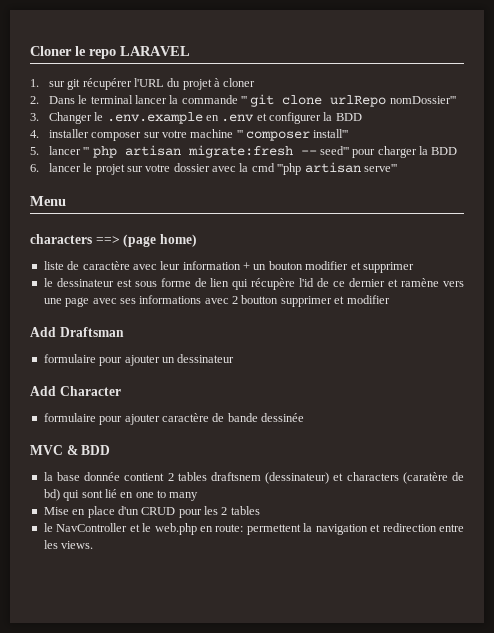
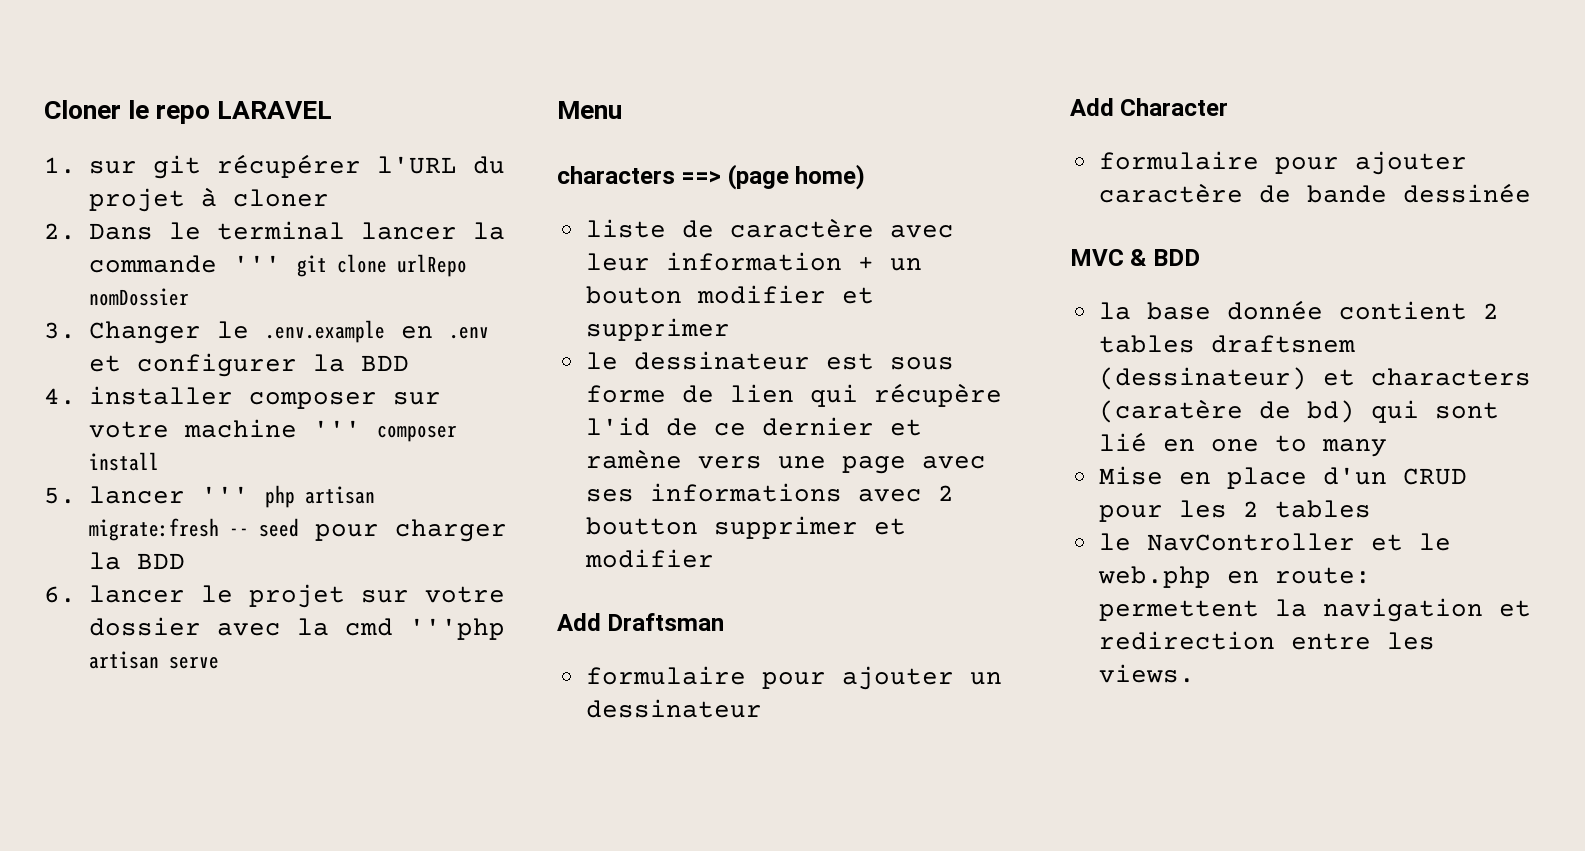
- 2. Dans le terminal lancer la commande ''' git clone urlRepo nomDossier'''
+ 2. Dans le terminal lancer la commande ''' git clone urlRepo nomDossier
- 4. installer composer sur votre machine ''' composer install'''
+ 4. installer composer sur votre machine ''' composer install
- 5. lancer ''' php artisan migrate:fresh -- seed''' pour charger la BDD
+ 5. lancer ''' php artisan migrate:fresh -- seed pour charger la BDD
- 6. lancer le projet sur votre dossier avec la cmd '''php artisan serve'''
+ 6. lancer le projet sur votre dossier avec la cmd '''php artisan serve

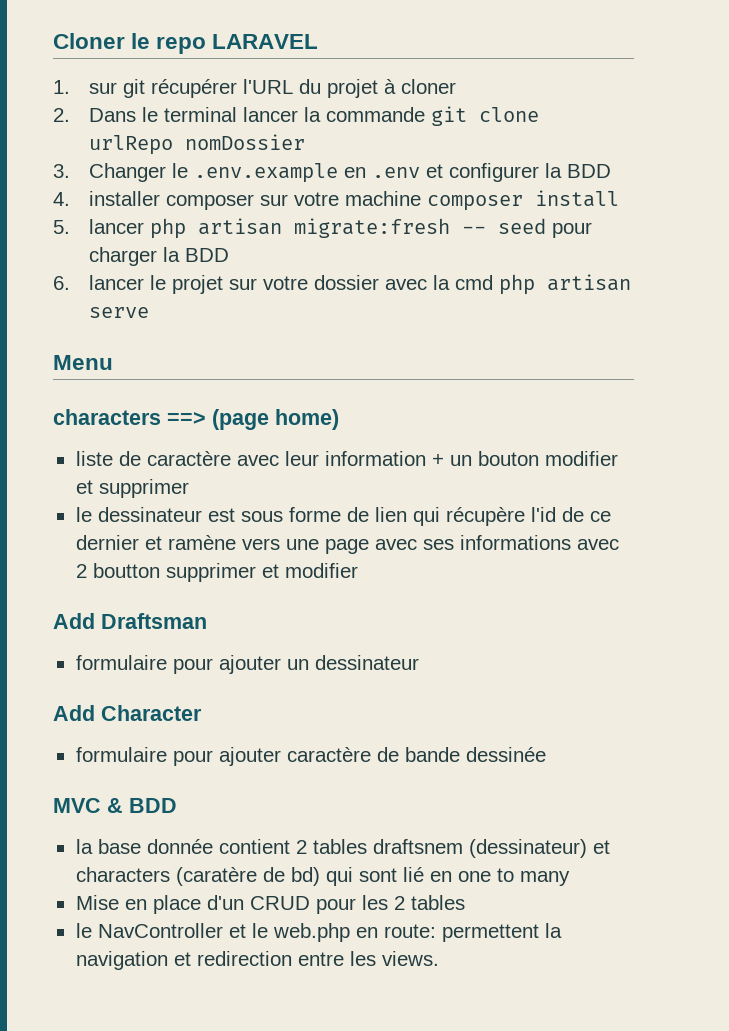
- 2. Dans le terminal lancer la commande ''' git clone urlRepo nomDossier
+ 2. Dans le terminal lancer la commande git clone urlRepo nomDossier
- 4. installer composer sur votre machine ''' composer install
+ 4. installer composer sur votre machine composer install
- 5. lancer ''' php artisan migrate:fresh -- seed pour charger la BDD
+ 5. lancer php artisan migrate:fresh -- seed pour charger la BDD
- 6. lancer le projet sur votre dossier avec la cmd '''php artisan serve
+ 6. lancer le projet sur votre dossier avec la cmd php artisan serve

